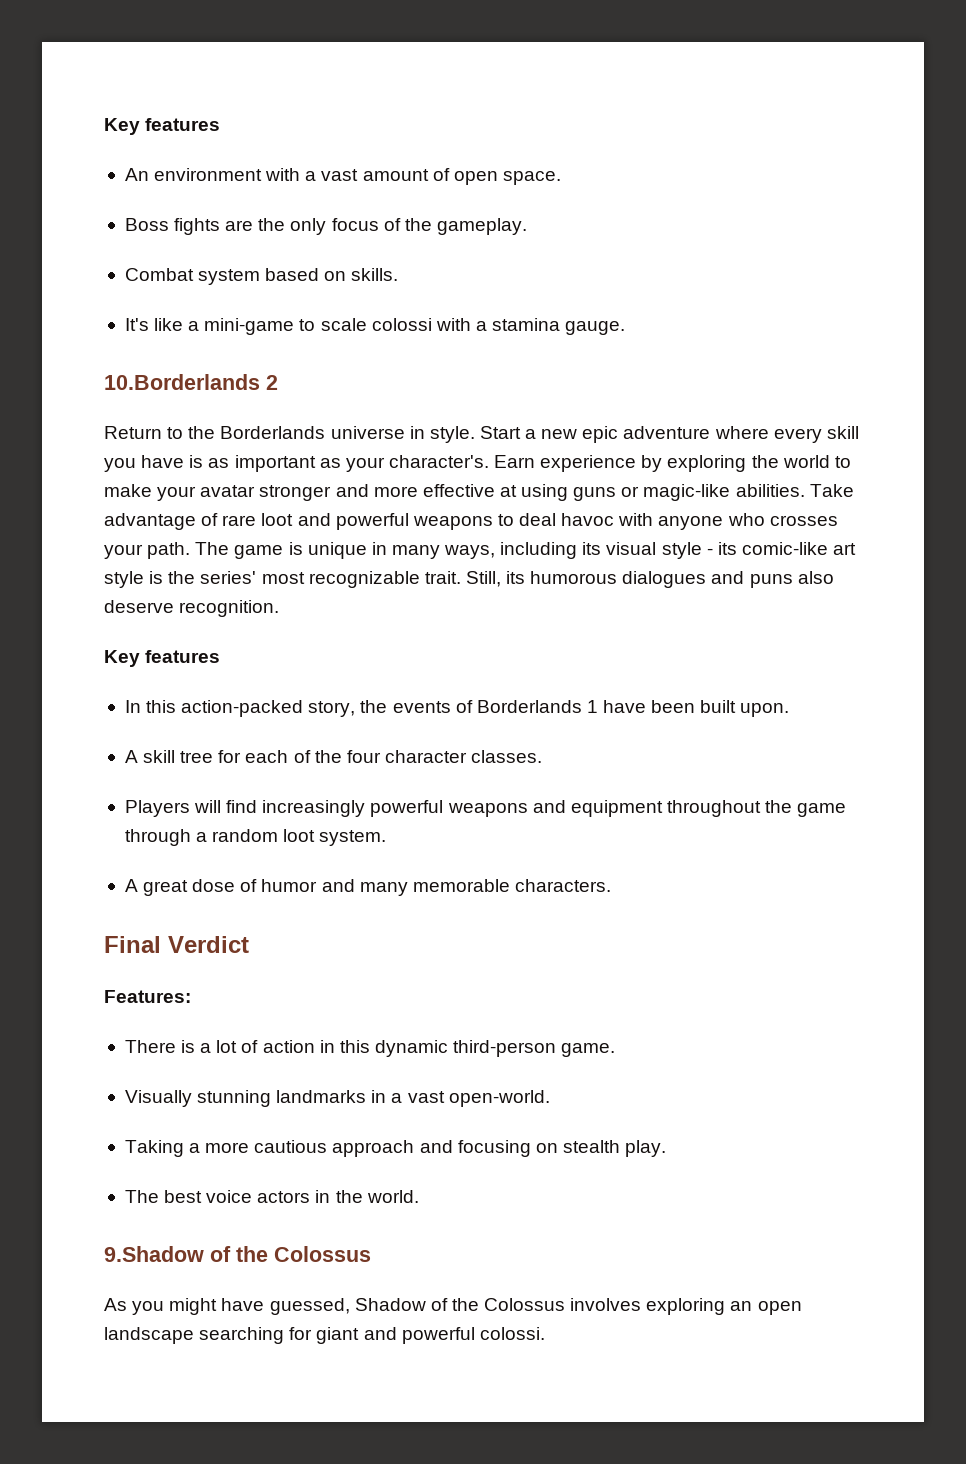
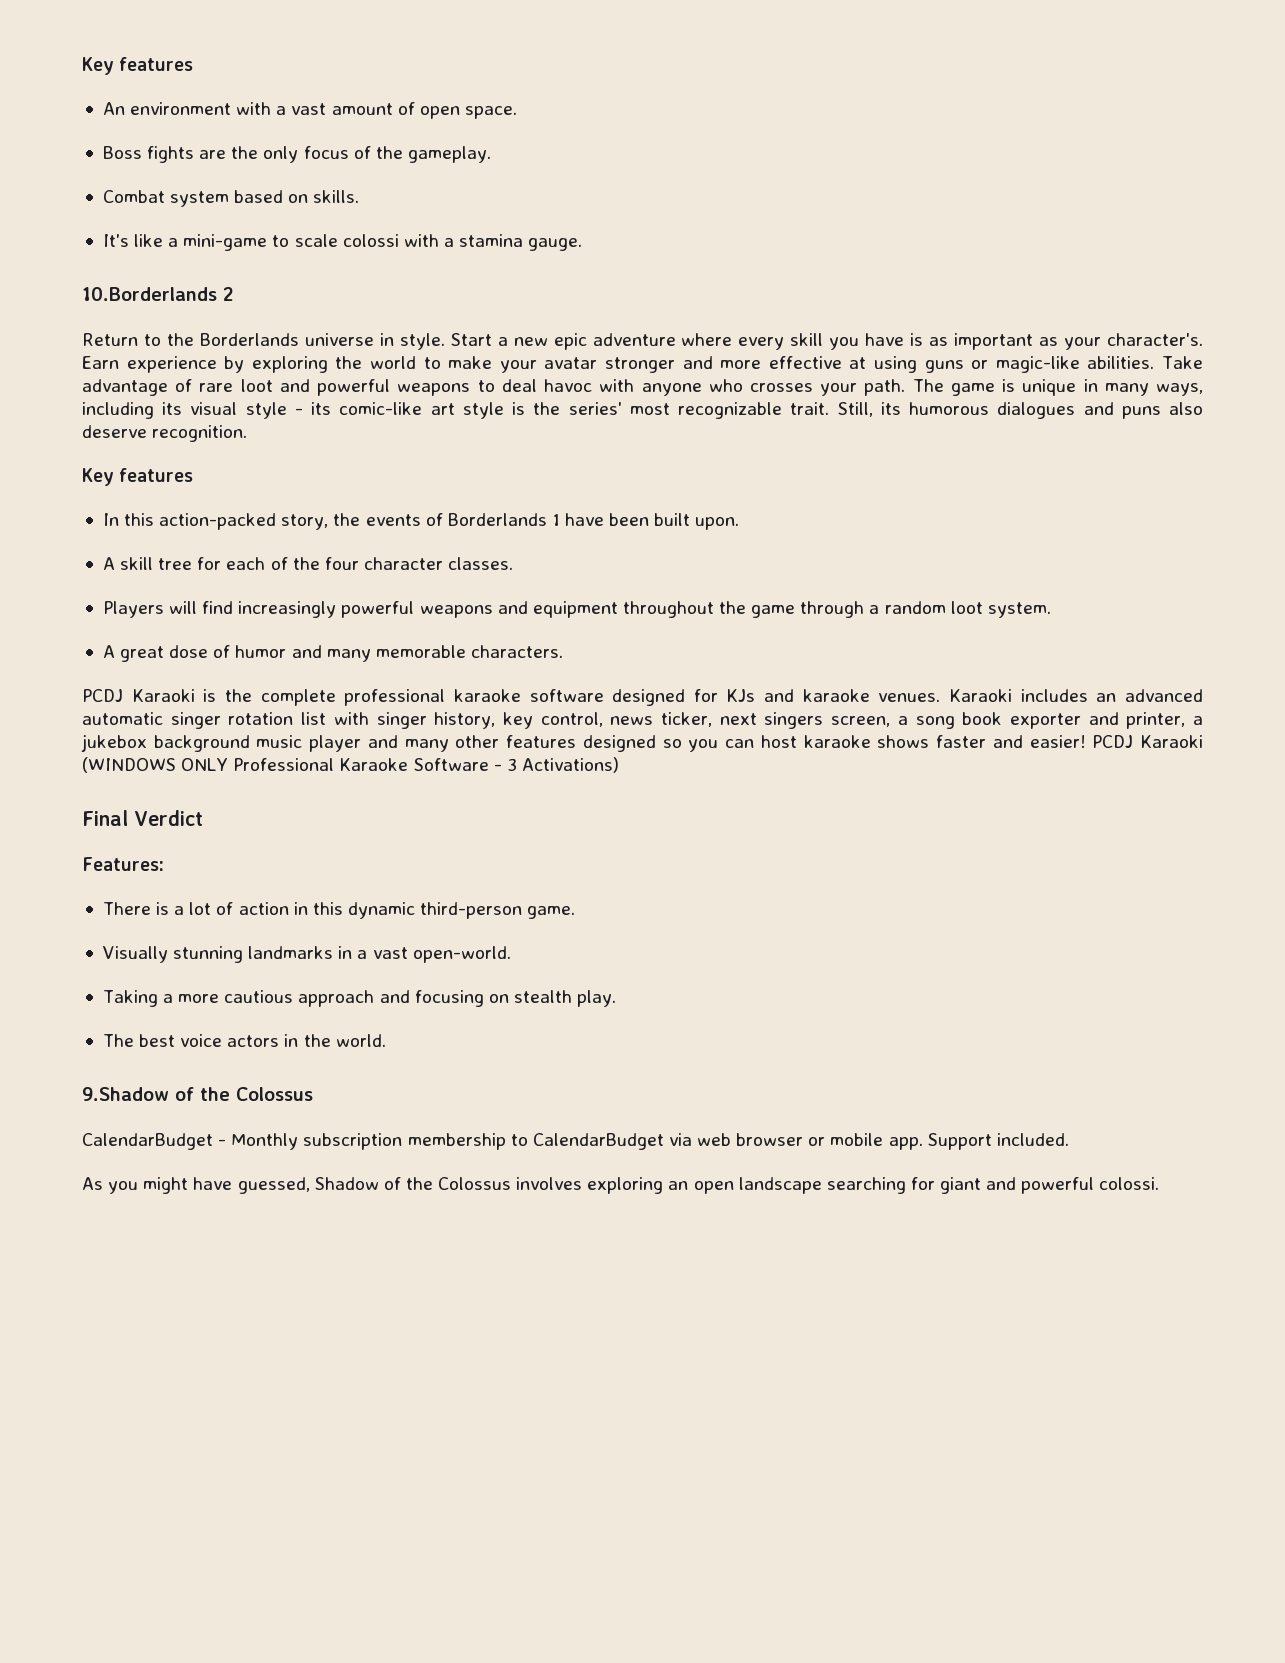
+ PCDJ Karaoki is the complete professional karaoke software designed for KJs and karaoke venues. Karaoki includes an advanced automatic singer rotation list with singer history, key control, news ticker, next singers screen, a song book exporter and printer, a jukebox background music player and many other features designed so you can host karaoke shows faster and easier! PCDJ Karaoki (WINDOWS ONLY Professional Karaoke Software - 3 Activations)
+ CalendarBudget - Monthly subscription membership to CalendarBudget via web browser or mobile app. Support included.

